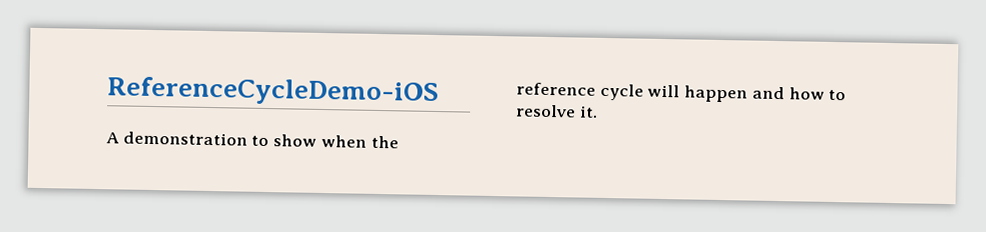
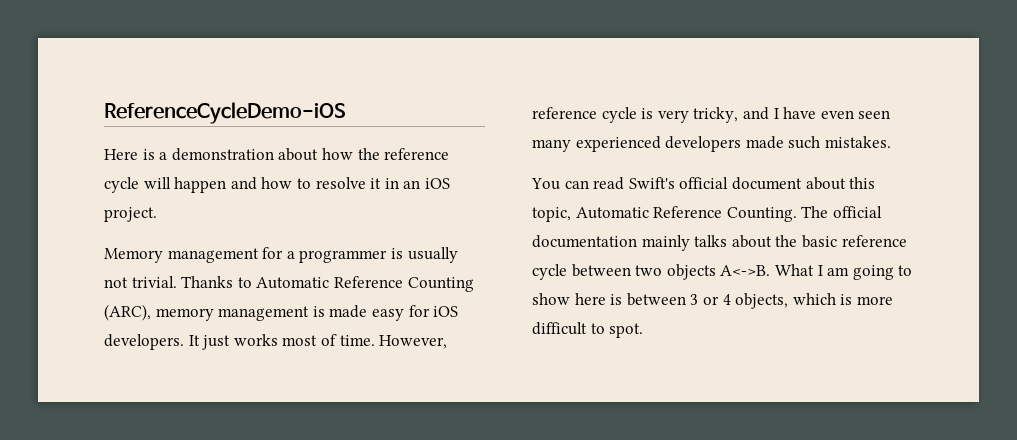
- A demonstration to show when the reference cycle will happen and how to resolve it.
+ Here is a demonstration about how the reference cycle will happen and how to resolve it in an iOS project.
+ Memory management for a programmer is usually not trivial. Thanks to Automatic Reference Counting (ARC), memory management is made easy for iOS developers. It just works most of time. However, reference cycle is very tricky, and I have even seen many experienced developers made such mistakes.
+ You can read Swift's official document about this topic, Automatic Reference Counting. The official documentation mainly talks about the basic reference cycle between two objects A<->B. What I am going to show here is between 3 or 4 objects, which is more difficult to spot.

